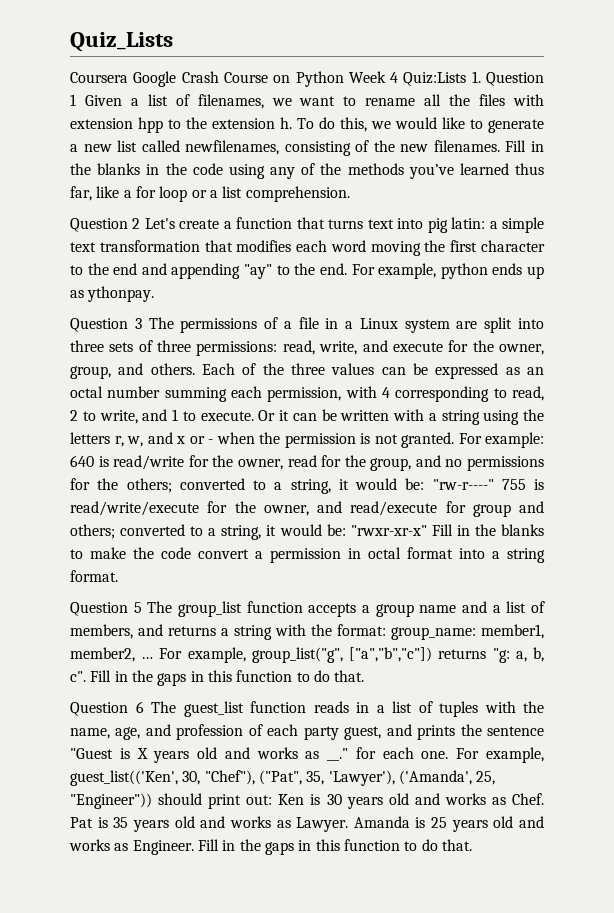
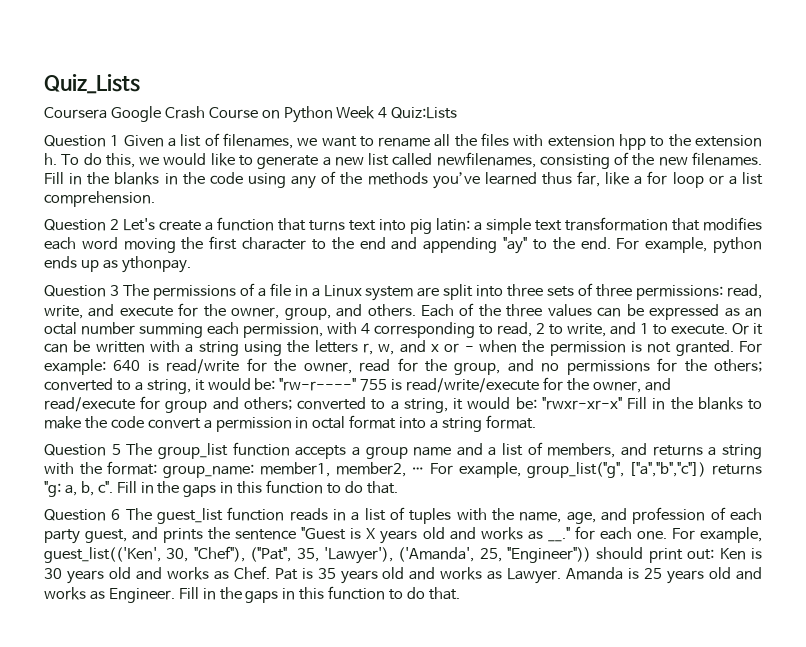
- Coursera Google Crash Course on Python Week 4 Quiz:Lists 1. Question 1 Given a list of filenames, we want to rename all the files with extension hpp to the extension h.
+ Coursera Google Crash Course on Python Week 4 Quiz:Lists
+ Question 1 Given a list of filenames, we want to rename all the files with extension hpp to the extension h.

